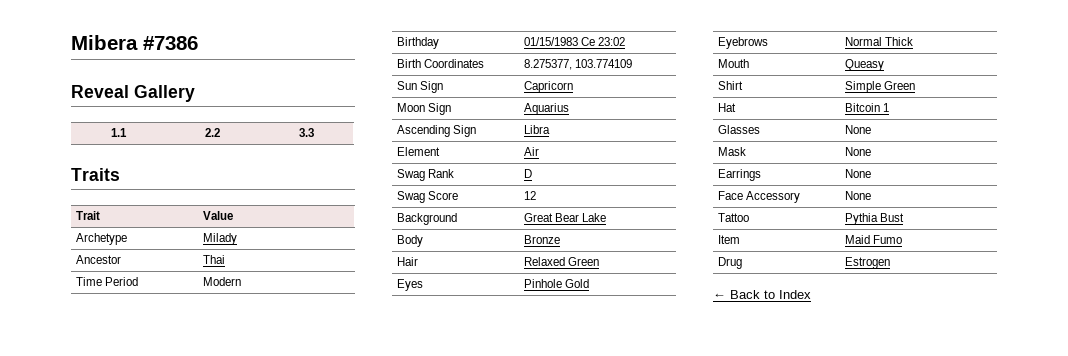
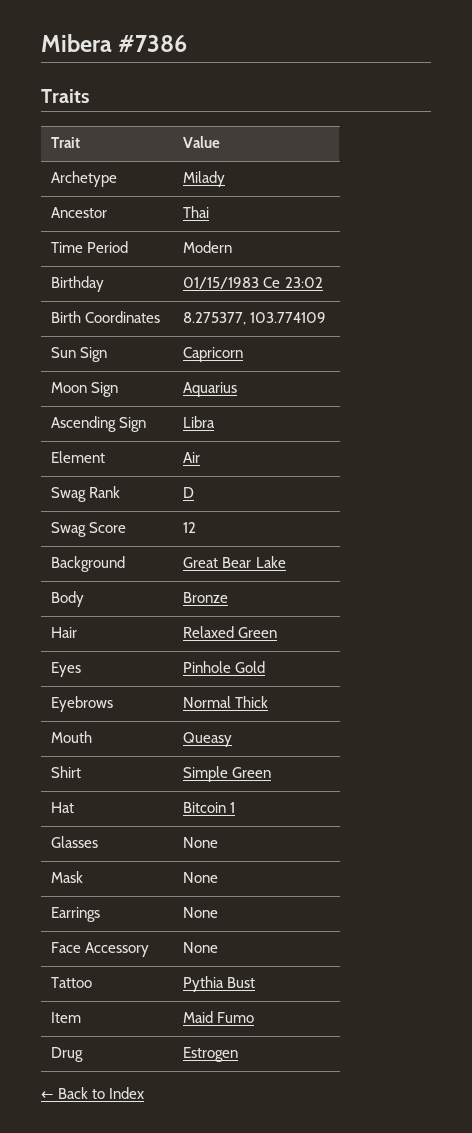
- Reveal Gallery
- 1.1 | 2.2 | 3.3

